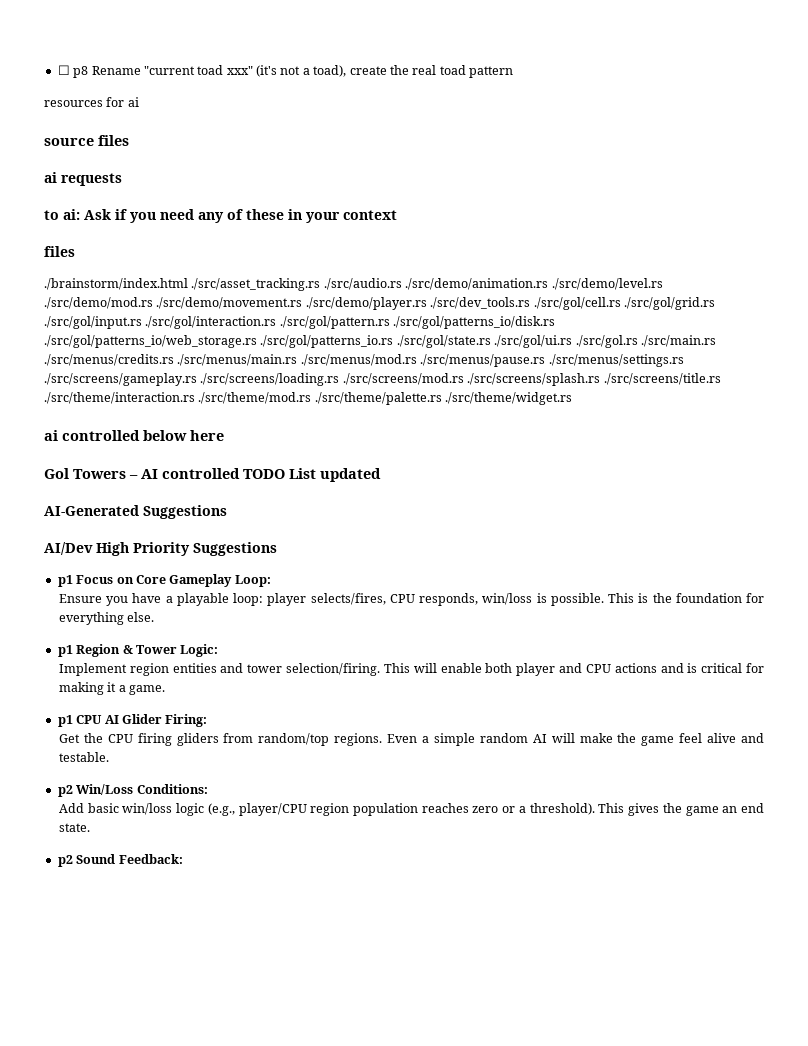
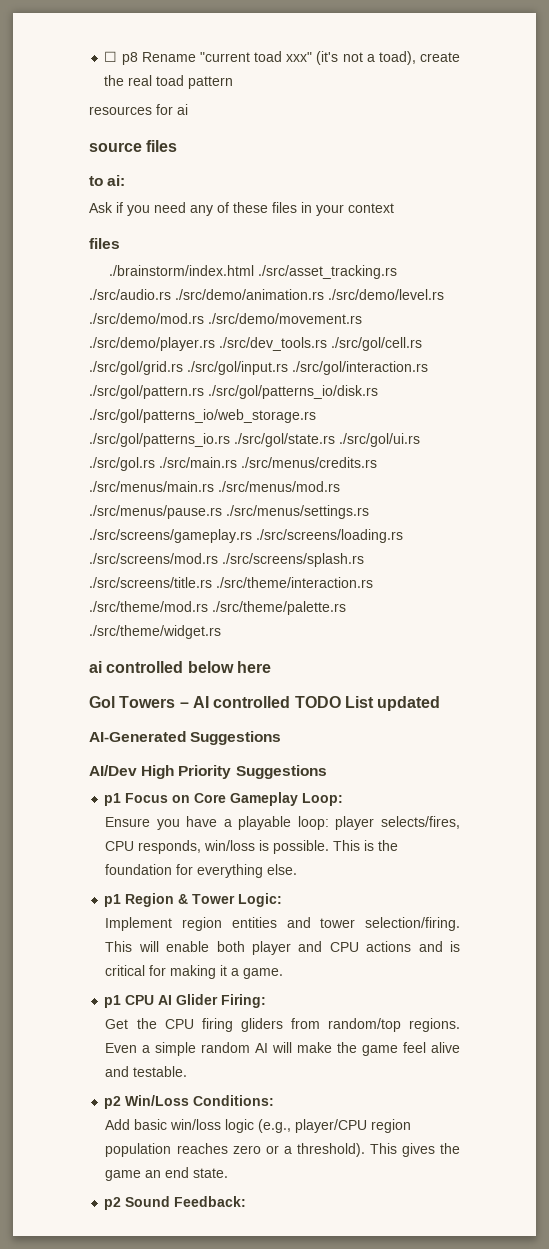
- ai requests
- to ai: Ask if you need any of these in your context
+ to ai:
+ Ask if you need any of these files in your context

